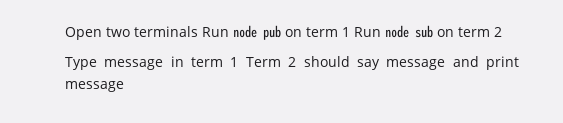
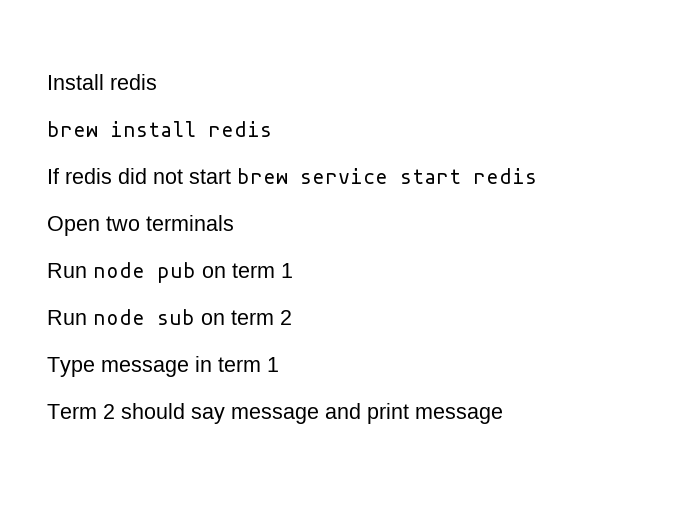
+ Install redis
+ brew install redis
+ If redis did not start brew service start redis
- Open two terminals Run node pub on term 1 Run node sub on term 2
+ Open two terminals
+ Run node pub on term 1
+ Run node sub on term 2
- Type message in term 1 Term 2 should say message and print message
+ Type message in term 1
+ Term 2 should say message and print message

